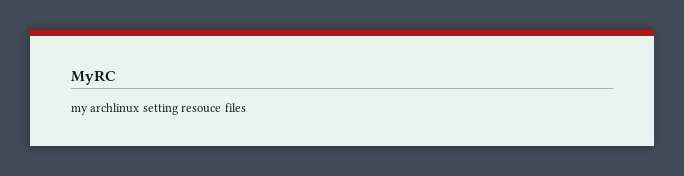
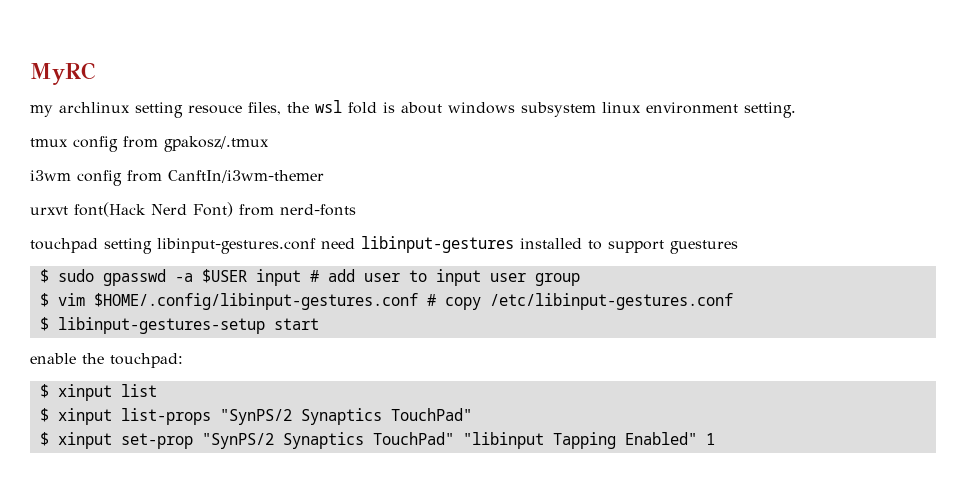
- my archlinux setting resouce files
+ my archlinux setting resouce files, the wsl fold is about windows subsystem linux environment setting.
+ tmux config from gpakosz/.tmux
+ i3wm config from CanftIn/i3wm-themer
+ urxvt font(Hack Nerd Font) from nerd-fonts
+ touchpad setting libinput-gestures.conf need libinput-gestures installed to support guestures
+ $ sudo gpasswd -a $USER input # add user to input user group
+ $ vim $HOME/.config/libinput-gestures.conf # copy /etc/libinput-gestures.conf
+ $ libinput-gestures-setup start
+ enable the touchpad:
+ $ xinput list
+ $ xinput list-props "SynPS/2 Synaptics TouchPad"
+ $ xinput set-prop "SynPS/2 Synaptics TouchPad" "libinput Tapping Enabled" 1

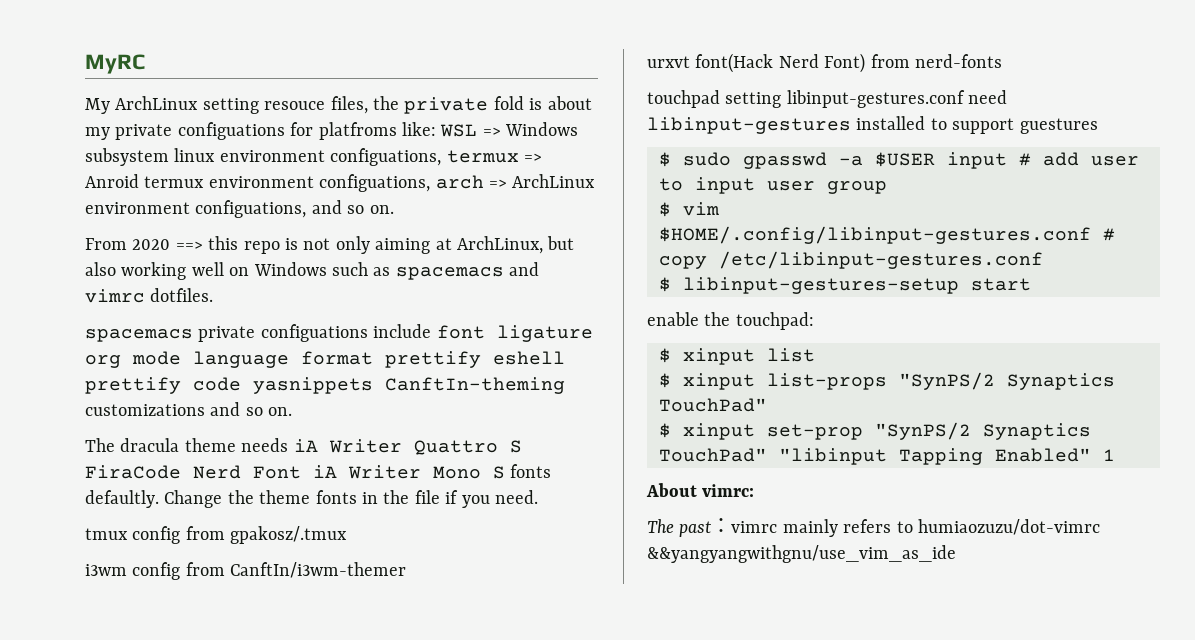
- my archlinux setting resouce files, the wsl fold is about windows subsystem linux environment setting.
+ My ArchLinux setting resouce files, the private fold is about my private configuations for platfroms like: WSL => Windows subsystem linux environment configuations, termux => Anroid termux environment configuations, arch => ArchLinux environment configuations, and so on.
+ From 2020 ==> this repo is not only aiming at ArchLinux, but also working well on Windows such as spacemacs and vimrc dotfiles.
+ spacemacs private configuations include font ligature org mode language format prettify eshell prettify code yasnippets CanftIn-theming customizations and so on.
+ The dracula theme needs iA Writer Quattro S FiraCode Nerd Font iA Writer Mono S fonts defaultly. Change the theme fonts in the file if you need.
+ About vimrc:
+ The past：vimrc mainly refers to humiaozuzu/dot-vimrc &&yangyangwithgnu/use_vim_as_ide

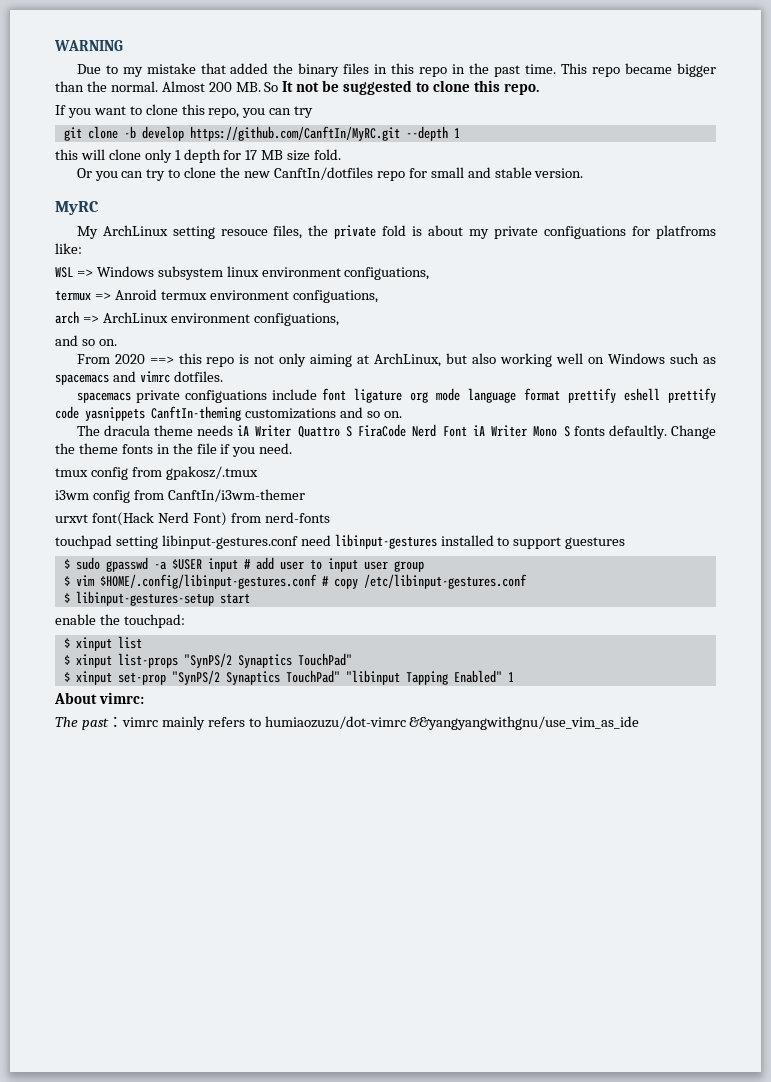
+ WARNING
+ Due to my mistake that added the binary files in this repo in the past time. This repo became bigger than the normal. Almost 200 MB. So It not be suggested to clone this repo.
+ If you want to clone this repo, you can try
+ git clone -b develop https://github.com/CanftIn/MyRC.git --depth 1
+ this will clone only 1 depth for 17 MB size fold.
+ Or you can try to clone the new CanftIn/dotfiles repo for small and stable version.
- My ArchLinux setting resouce files, the private fold is about my private configuations for platfroms like: WSL => Windows subsystem linux environment configuations, termux => Anroid termux environment configuations, arch => ArchLinux environment configuations, and so on.
+ My ArchLinux setting resouce files, the private fold is about my private configuations for platfroms like:
+ WSL => Windows subsystem linux environment configuations,
+ termux => Anroid termux environment configuations,
+ arch => ArchLinux environment configuations,
+ and so on.

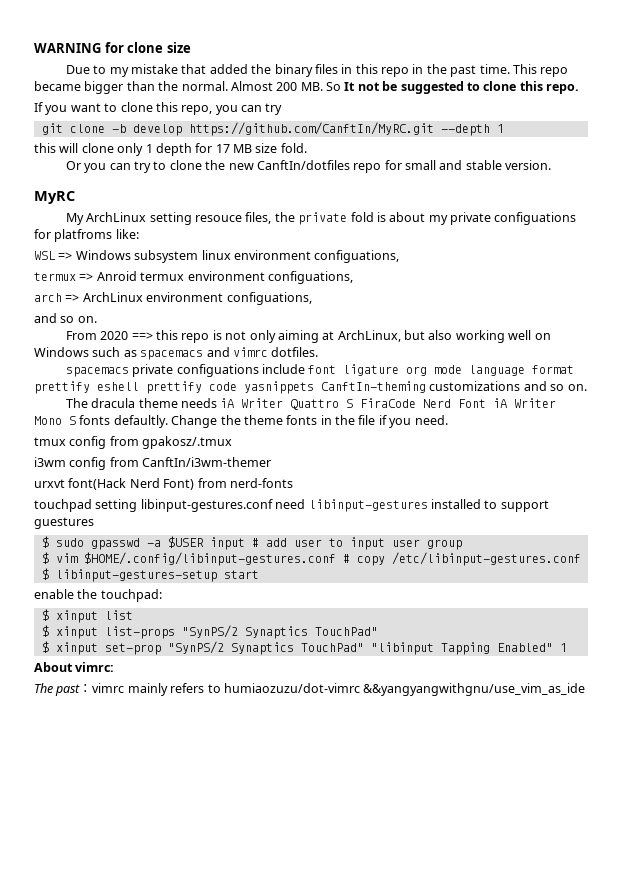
- WARNING
+ WARNING for clone size

